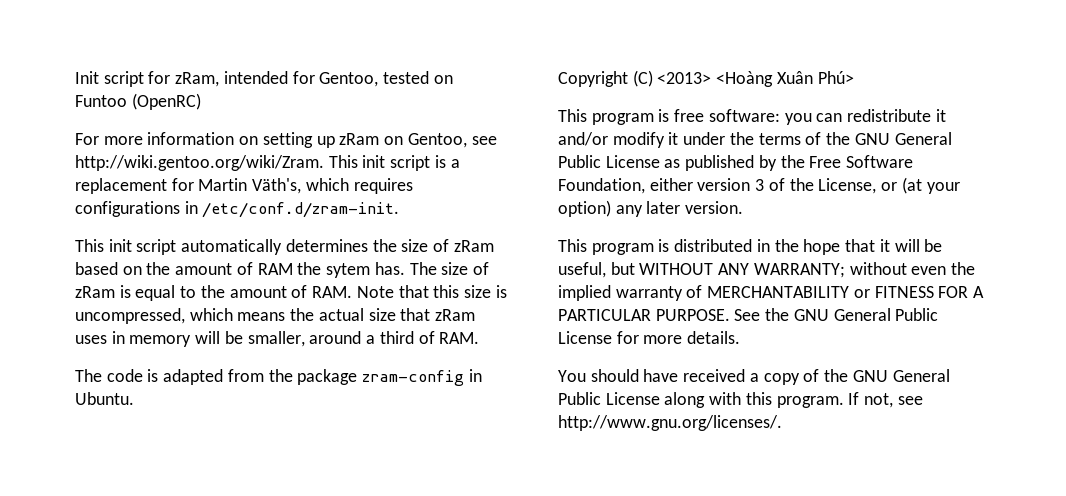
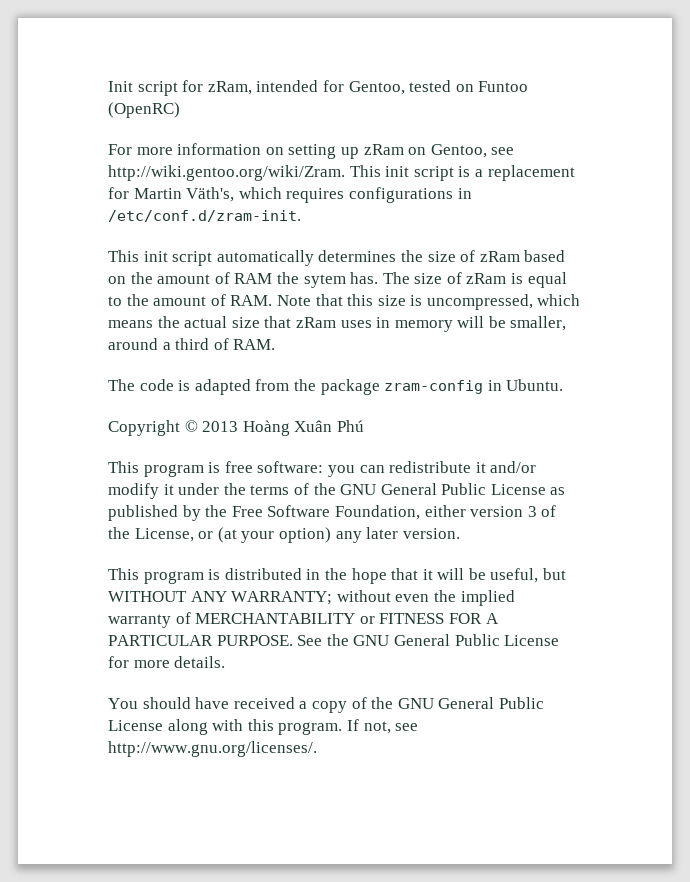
- Copyright (C) <2013> <Hoàng Xuân Phú>
+ Copyright © 2013 Hoàng Xuân Phú

